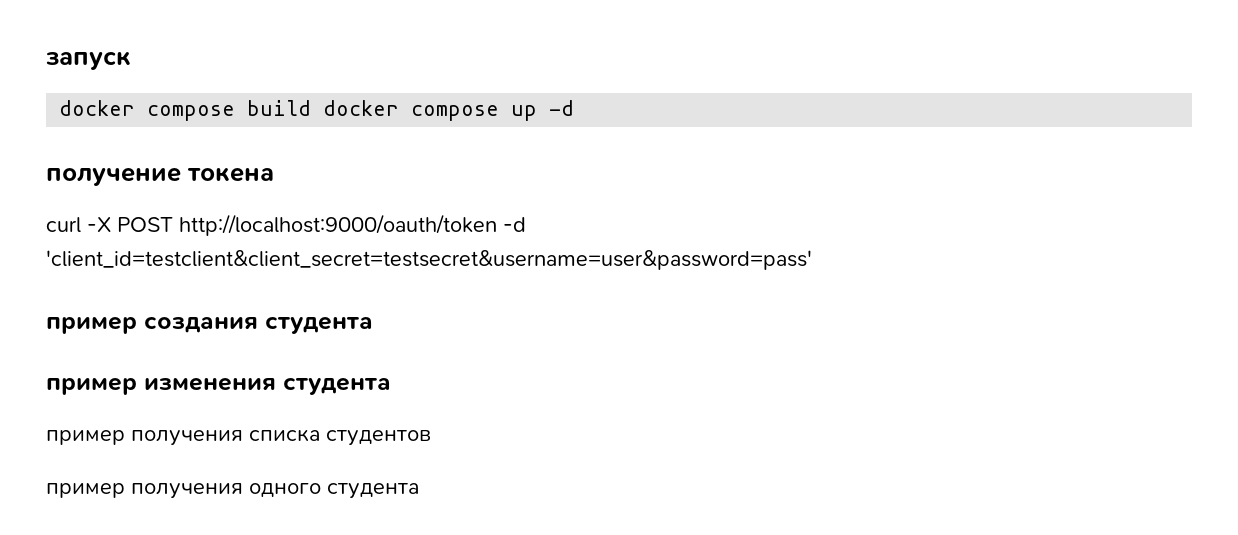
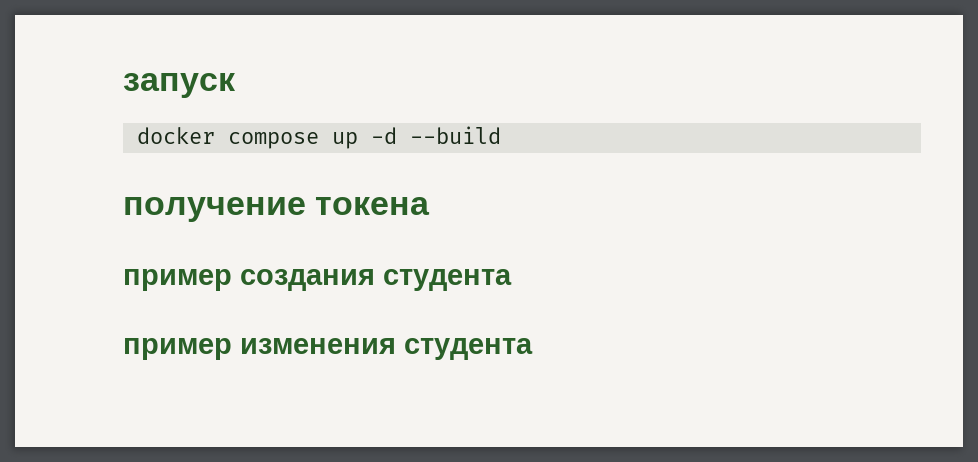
- docker compose build docker compose up -d
+ docker compose up -d --build
- curl -X POST http://localhost:9000/oauth/token -d 'client_id=testclient&client_secret=testsecret&username=user&password=pass'
- пример получения списка студентов
- пример получения одного студента

